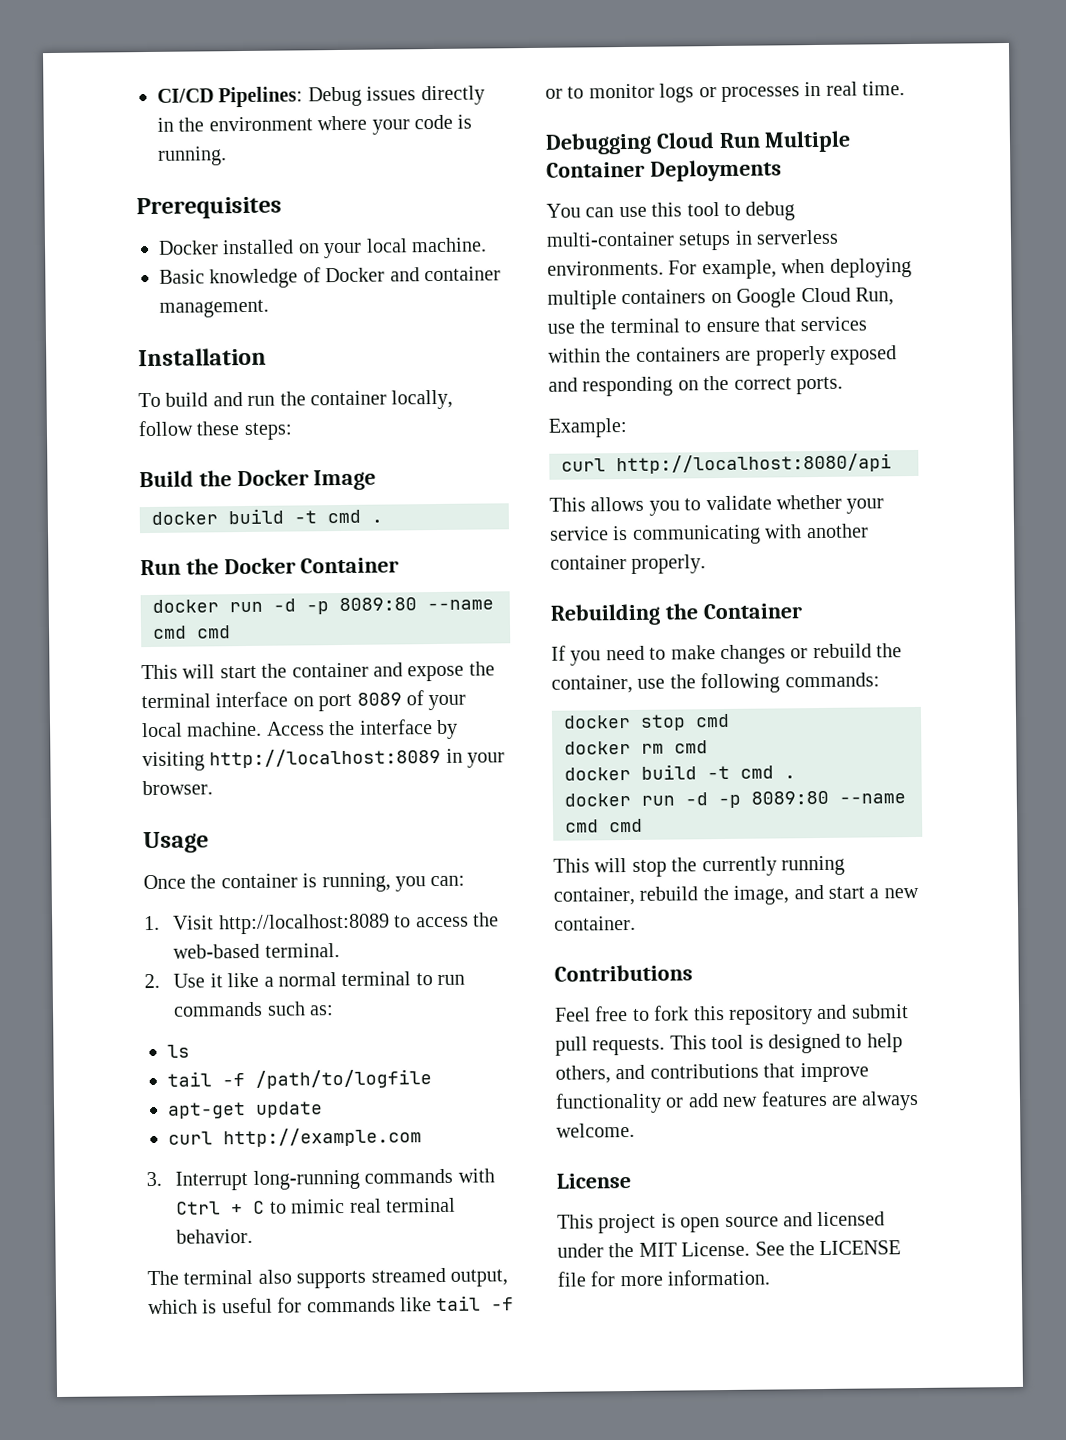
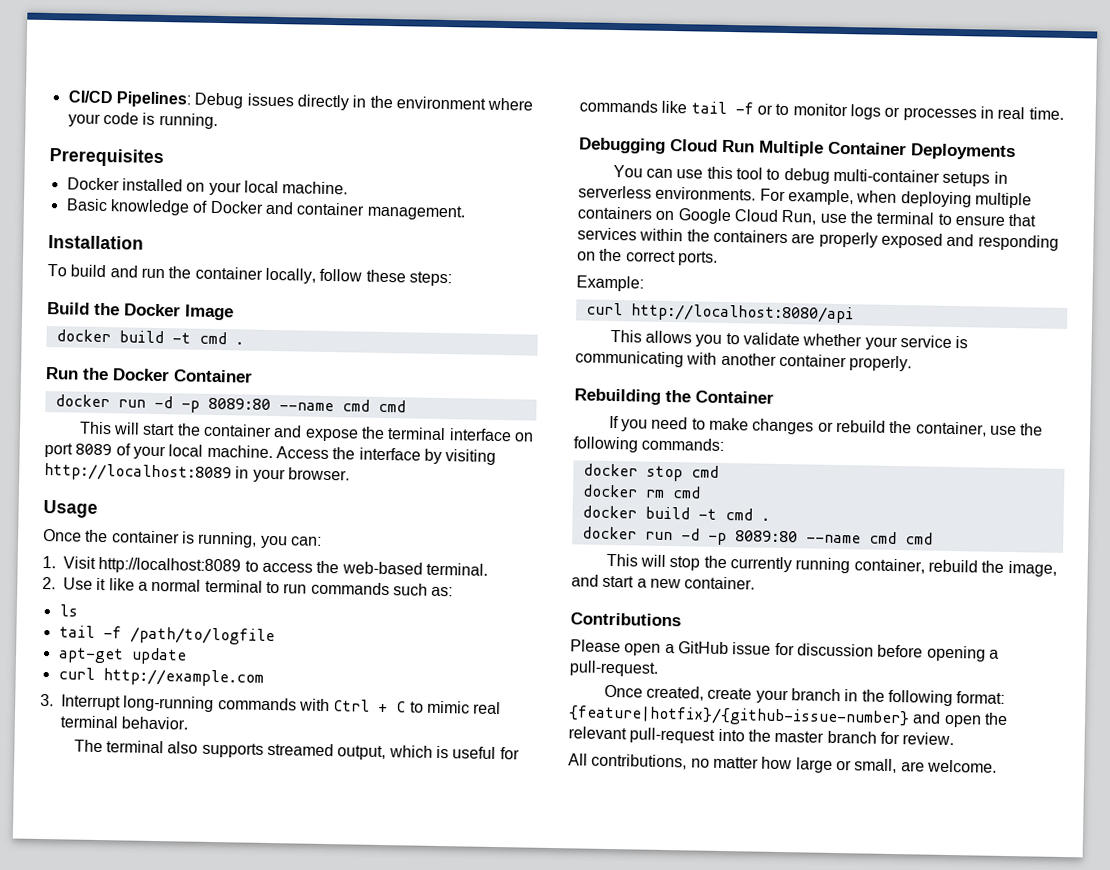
- Feel free to fork this repository and submit pull requests. This tool is designed to help others, and contributions that improve functionality or add new features are always welcome.
- License
- This project is open source and licensed under the MIT License. See the LICENSE file for more information.
+ Please open a GitHub issue for discussion before opening a pull-request.
+ Once created, create your branch in the following format: {feature|hotfix}/{github-issue-number} and open the relevant pull-request into the master branch for review.
+ All contributions, no matter how large or small, are welcome.

